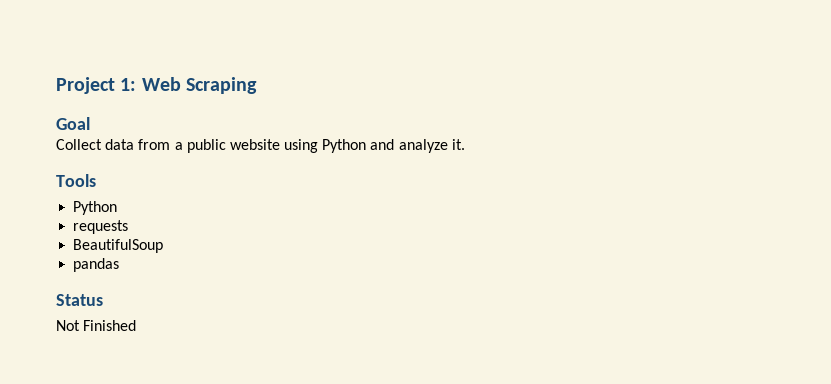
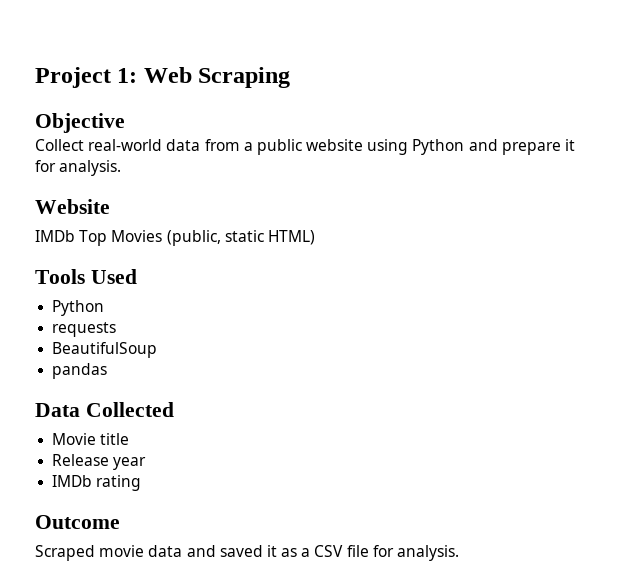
- Goal
+ Objective
- Collect data from a public website using Python and analyze it.
+ Collect real-world data from a public website using Python and prepare it for analysis.
+ Website
+ IMDb Top Movies (public, static HTML)
- Tools
+ Tools Used
- Status
- Not Finished
+ Data Collected
+ Movie title
+ Release year
+ IMDb rating
+ Outcome
+ Scraped movie data and saved it as a CSV file for analysis.

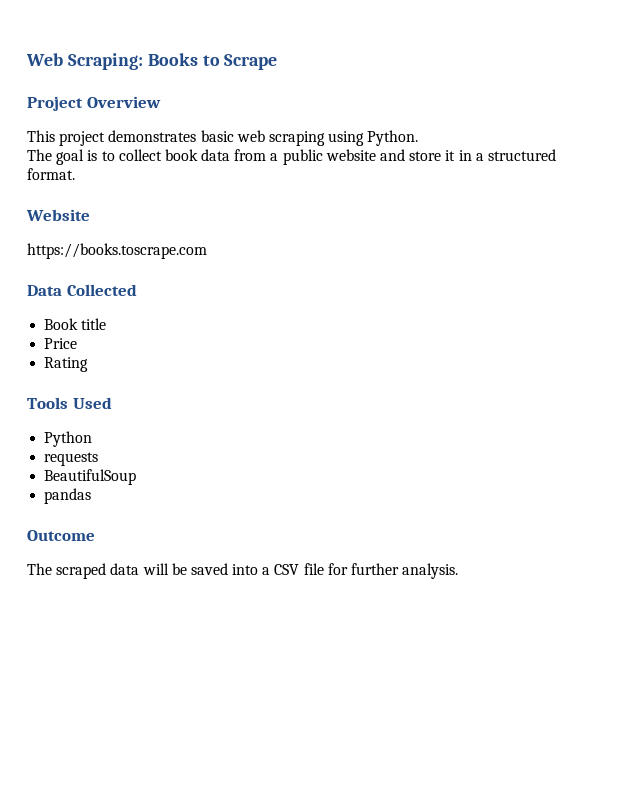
- Project 1: Web Scraping
- Objective
- Collect real-world data from a public website using Python and prepare it for analysis.
+ Web Scraping: Books to Scrape
+ Project Overview
+ This project demonstrates basic web scraping using Python.
+ The goal is to collect book data from a public website and store it in a structured format.
  Website
- IMDb Top Movies (public, static HTML)
+ https://books.toscrape.com
+ Data Collected
+ Book title
+ Price
+ Rating
- Data Collected
- Movie title
- Release year
- IMDb rating
  Outcome
- Scraped movie data and saved it as a CSV file for analysis.
+ The scraped data will be saved into a CSV file for further analysis.

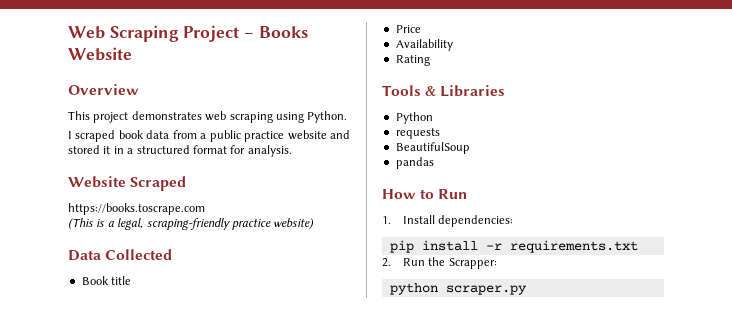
- Web Scraping: Books to Scrape
- Project Overview
+ Web Scraping Project – Books Website
+ Overview
- This project demonstrates basic web scraping using Python.
+ This project demonstrates web scraping using Python.
- The goal is to collect book data from a public website and store it in a structured format.
- Website
+ I scraped book data from a public practice website and stored it in a structured format for analysis.
+ Website Scraped
+ (This is a legal, scraping-friendly practice website)
+ Availability
- Tools Used
+ Tools & Libraries
- Outcome
- The scraped data will be saved into a CSV file for further analysis.
+ How to Run
+ 1. Install dependencies:
+ pip install -r requirements.txt
+ 2. Run the Scrapper:
+ python scraper.py

